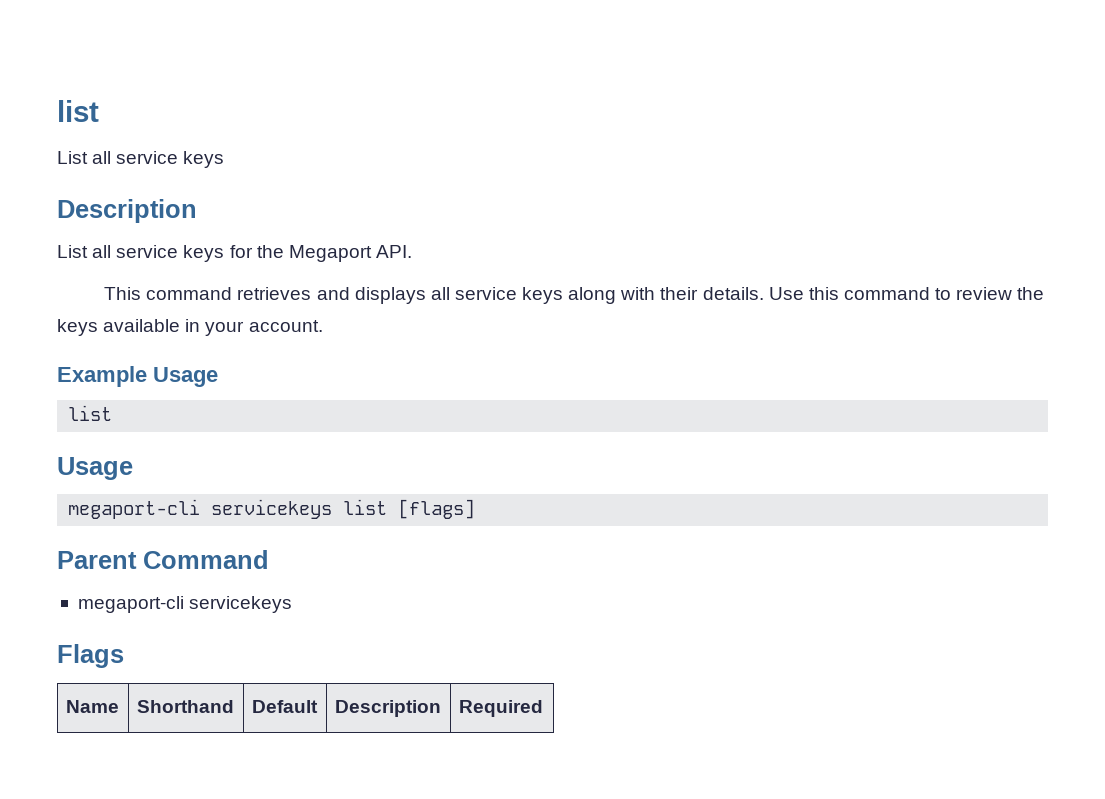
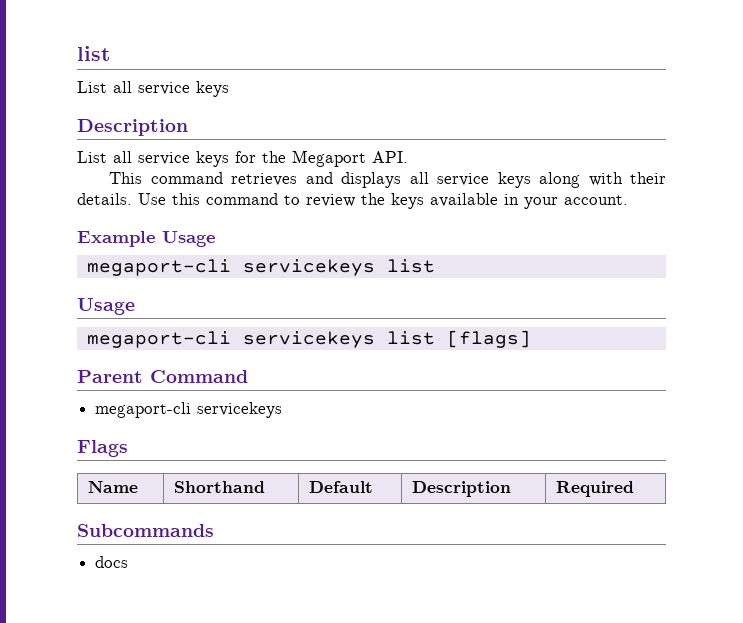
  Example Usage
- list
+ megaport-cli servicekeys list
+ Subcommands
+ docs

